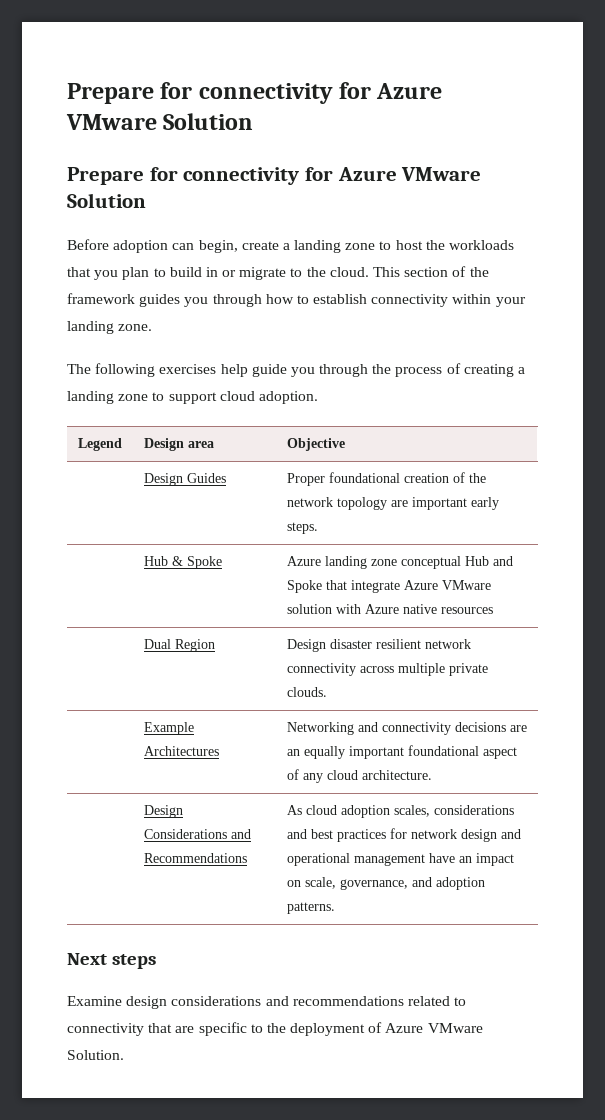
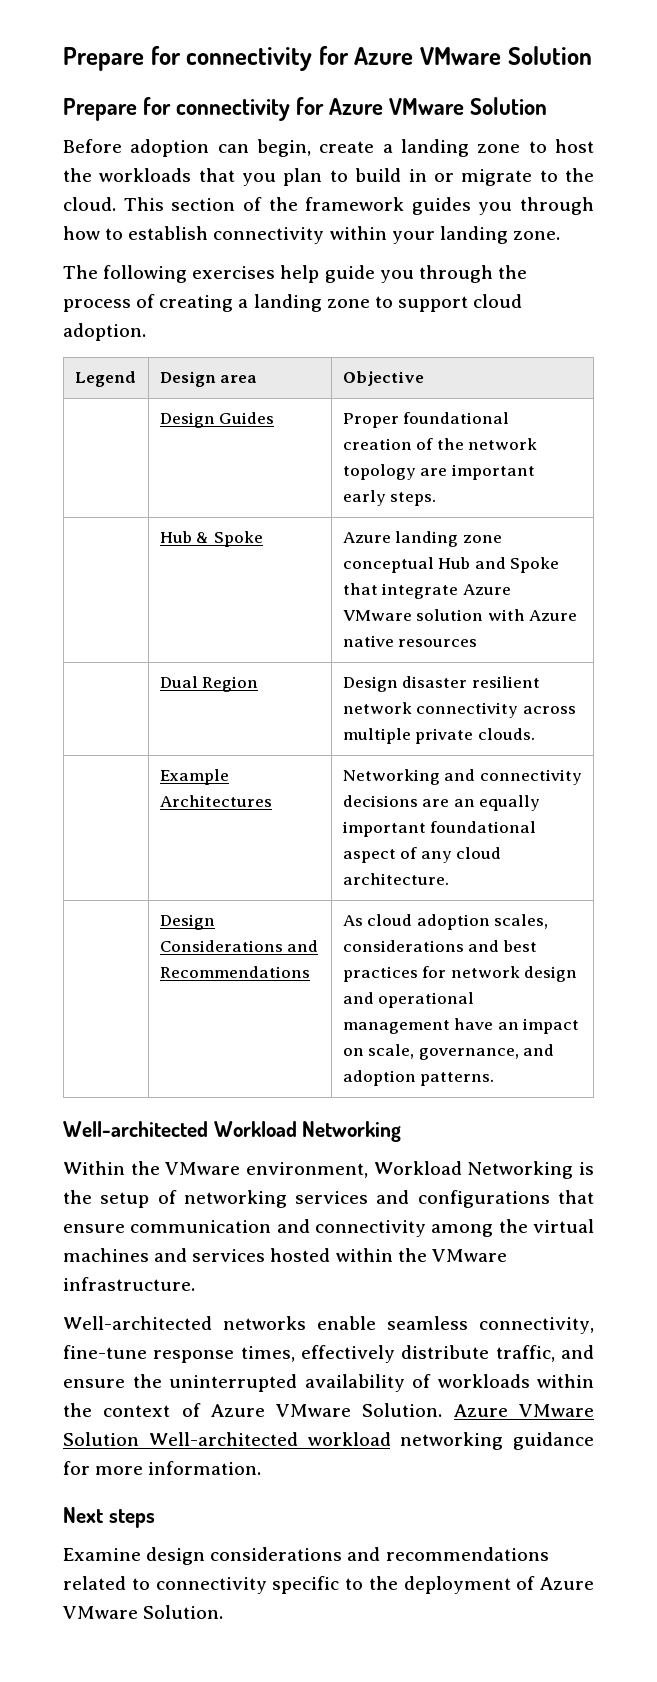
+ Well-architected Workload Networking
+ Within the VMware environment, Workload Networking is the setup of networking services and configurations that ensure communication and connectivity among the virtual machines and services hosted within the VMware infrastructure.
+ Well-architected networks enable seamless connectivity, fine-tune response times, effectively distribute traffic, and ensure the uninterrupted availability of workloads within the context of Azure VMware Solution. Azure VMware Solution Well-architected workload networking guidance for more information.
- Examine design considerations and recommendations related to connectivity that are specific to the deployment of Azure VMware Solution.
+ Examine design considerations and recommendations related to connectivity specific to the deployment of Azure VMware Solution.

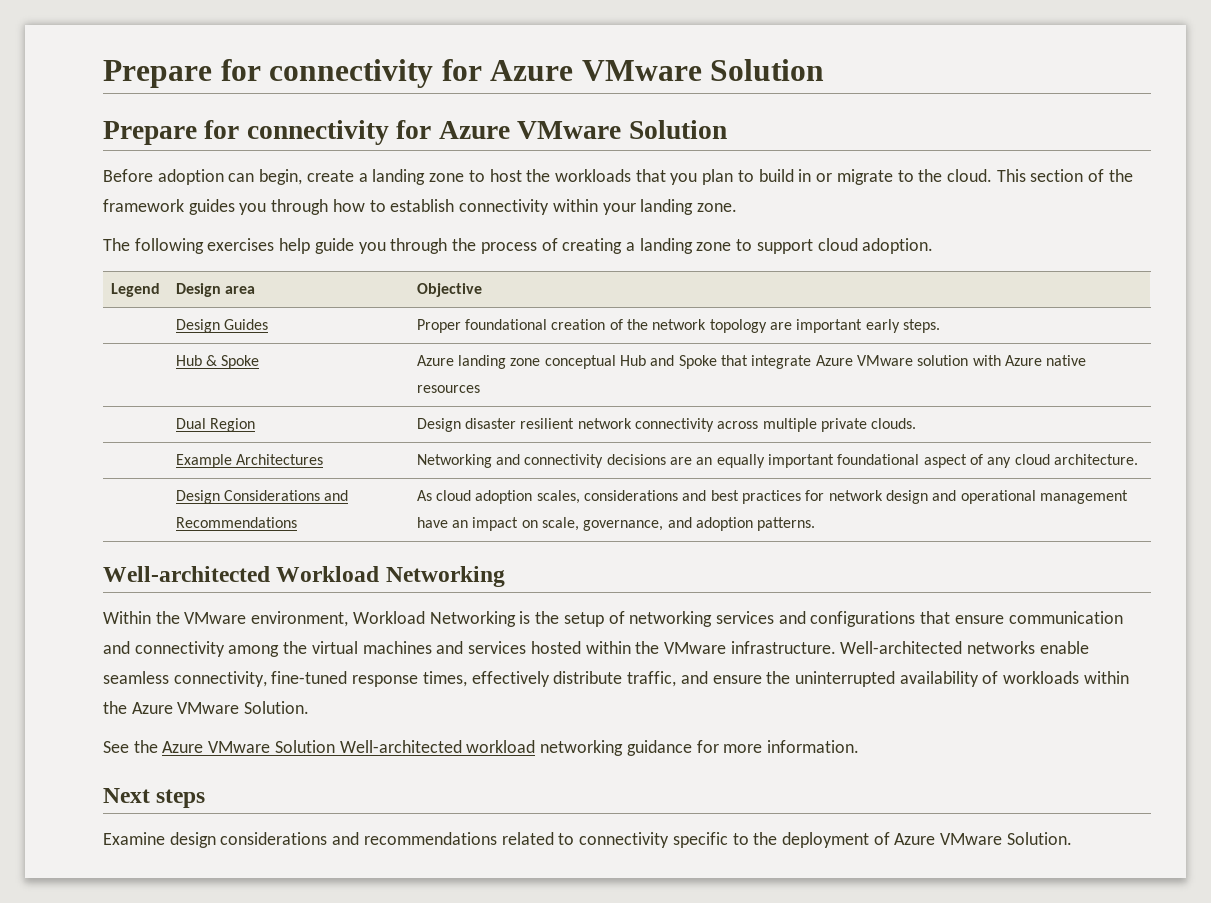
- Within the VMware environment, Workload Networking is the setup of networking services and configurations that ensure communication and connectivity among the virtual machines and services hosted within the VMware infrastructure.
- Well-architected networks enable seamless connectivity, fine-tune response times, effectively distribute traffic, and ensure the uninterrupted availability of workloads within the context of Azure VMware Solution. Azure VMware Solution Well-architected workload networking guidance for more information.
+ Within the VMware environment, Workload Networking is the setup of networking services and configurations that ensure communication and connectivity among the virtual machines and services hosted within the VMware infrastructure. Well-architected networks enable seamless connectivity, fine-tuned response times, effectively distribute traffic, and ensure the uninterrupted availability of workloads within the Azure VMware Solution.
+ See the Azure VMware Solution Well-architected workload networking guidance for more information.

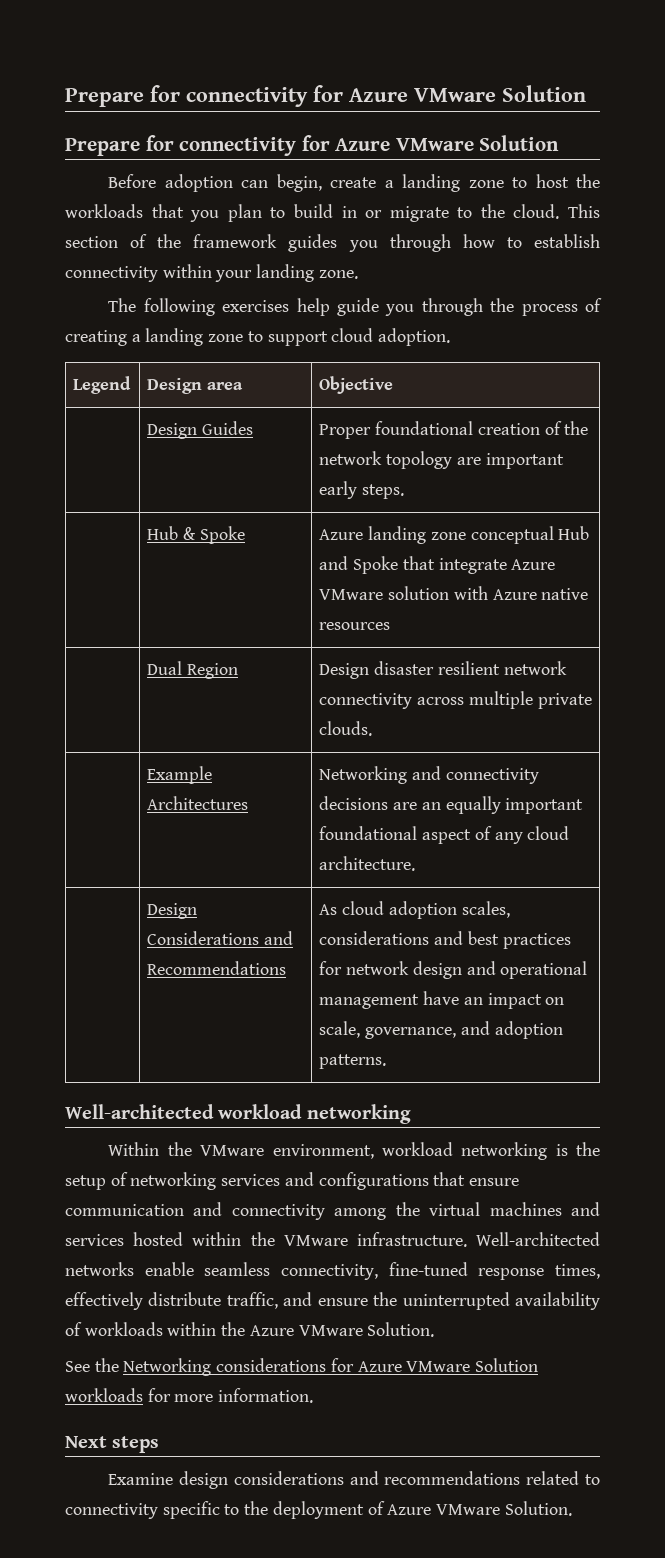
- Well-architected Workload Networking
+ Well-architected workload networking
- Within the VMware environment, Workload Networking is the setup of networking services and configurations that ensure communication and connectivity among the virtual machines and services hosted within the VMware infrastructure.
+ Within the VMware environment, workload networking is the setup of networking services and configurations that ensure communication and connectivity among the virtual machines and services hosted within the VMware infrastructure.
- See the Azure VMware Solution Well-architected workload networking guidance for more information.
+ See the Networking considerations for Azure VMware Solution workloads for more information.

